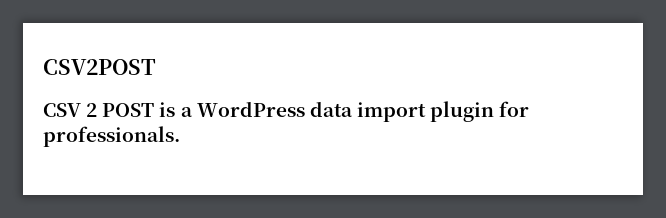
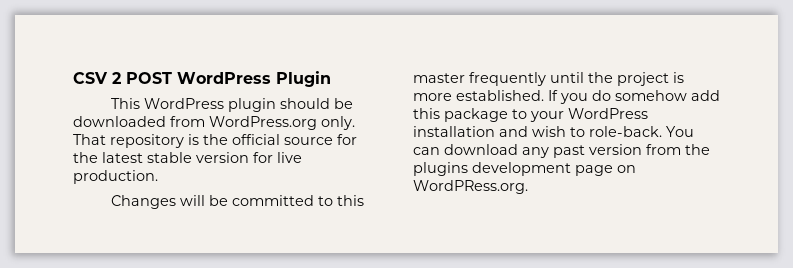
- CSV2POST
- CSV 2 POST is a WordPress data import plugin for professionals.
+ CSV 2 POST WordPress Plugin
+ This WordPress plugin should be downloaded from WordPress.org only. That repository is the official source for the latest stable version for live production.
+ Changes will be committed to this master frequently until the project is more established. If you do somehow add this package to your WordPress installation and wish to role-back. You can download any past version from the plugins development page on WordPRess.org.

